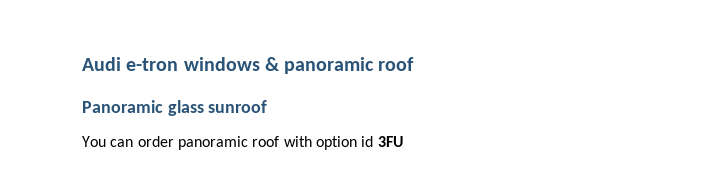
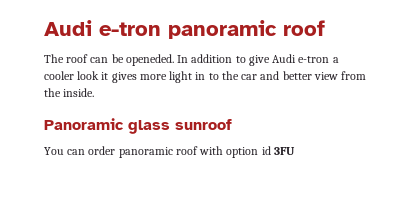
- Audi e-tron windows & panoramic roof
+ Audi e-tron panoramic roof
+ The roof can be openeded. In addition to give Audi e-tron a cooler look it gives more light in to the car and better view from the inside.

